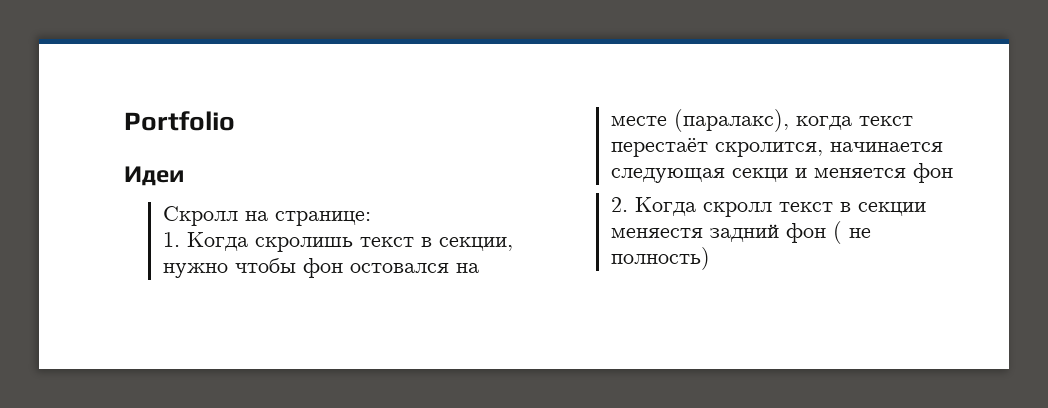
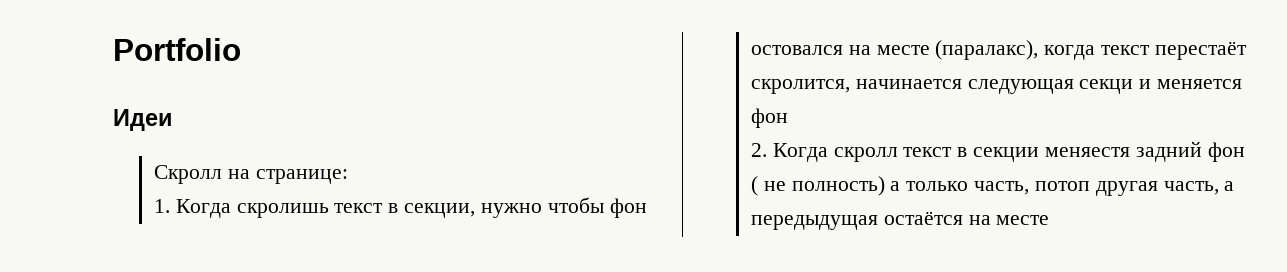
- 2. Когда скролл текст в секции меняестя задний фон ( не полность)
+ 2. Когда скролл текст в секции меняестя задний фон ( не полность) а только часть, потоп другая часть, а передыдущая остаётся на месте

